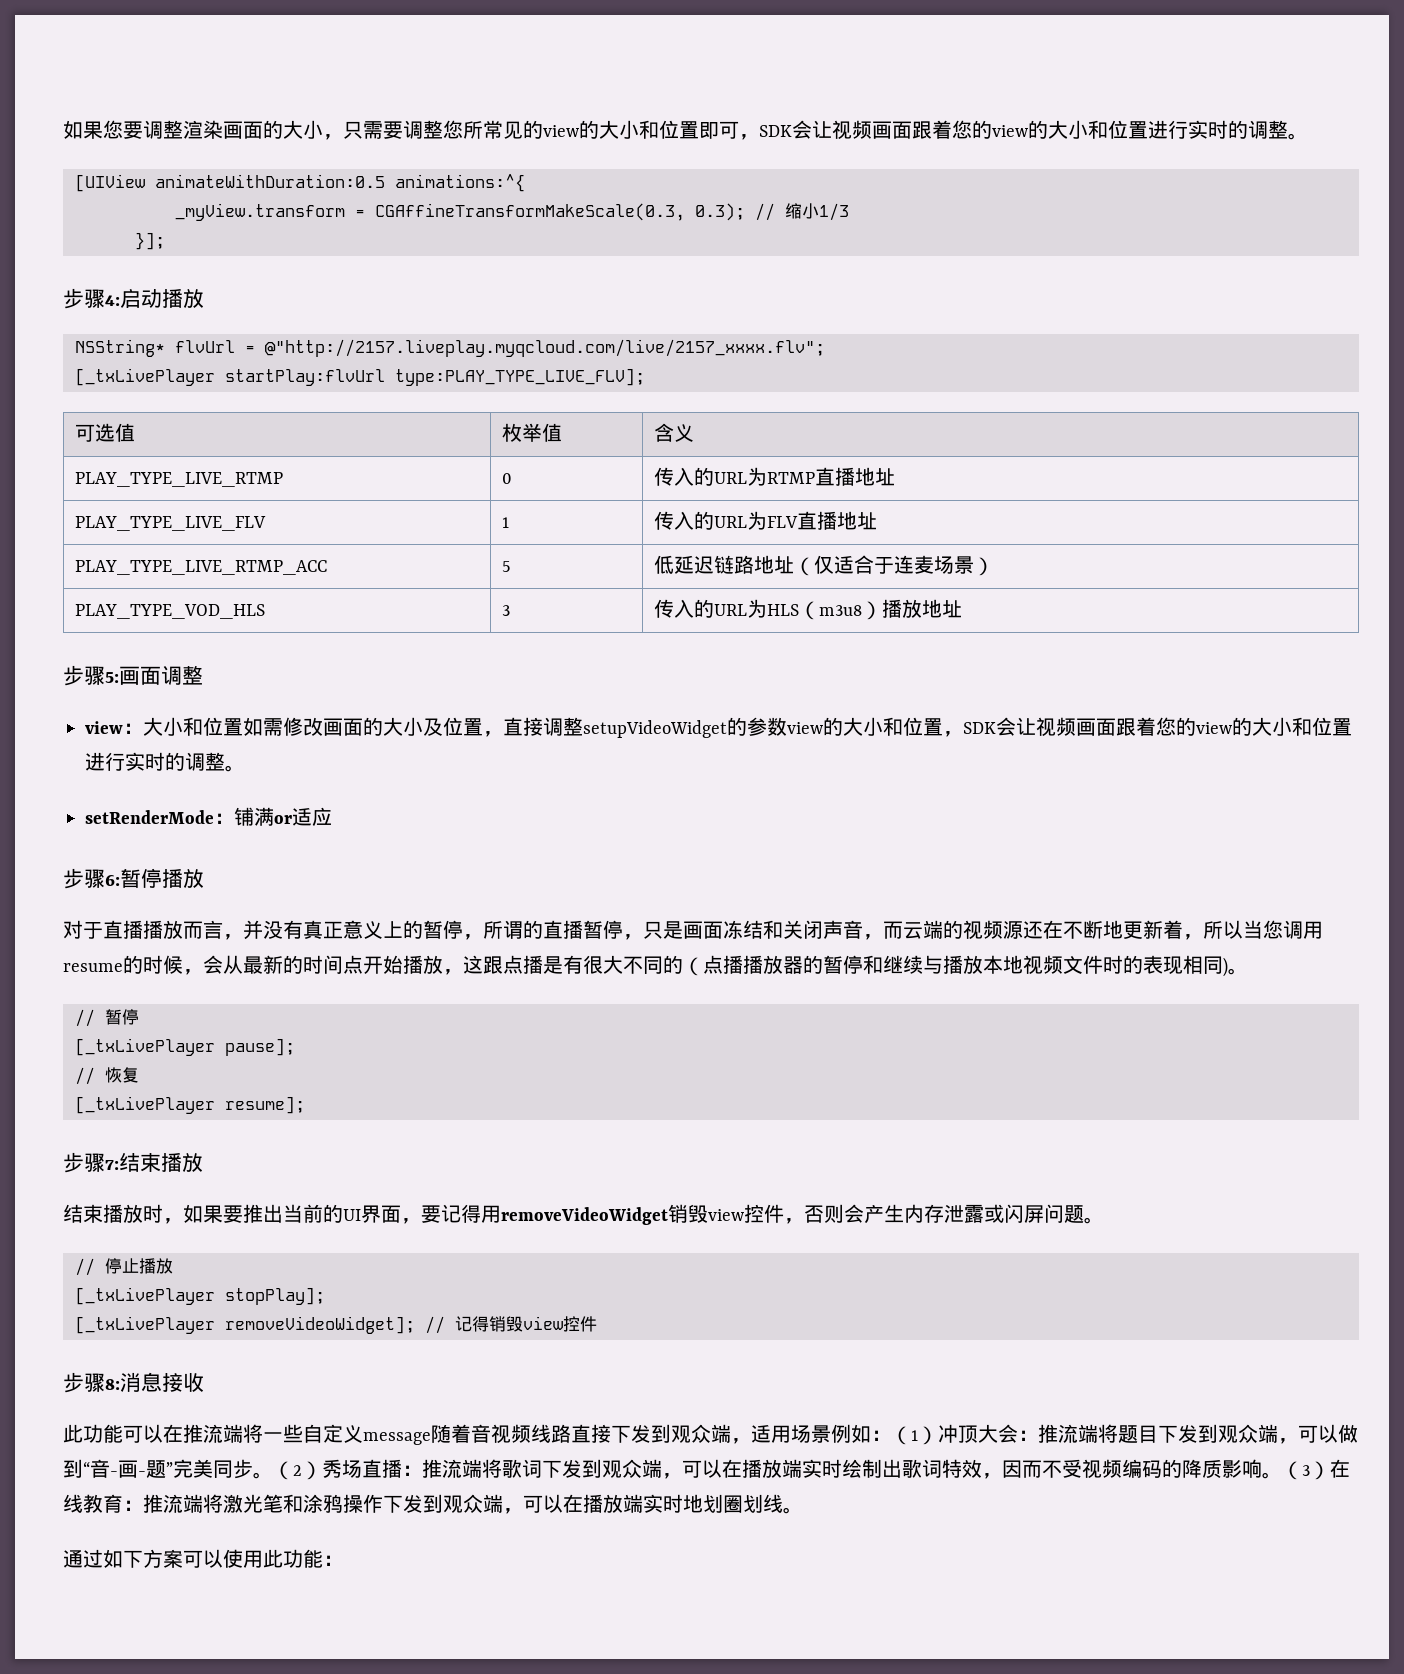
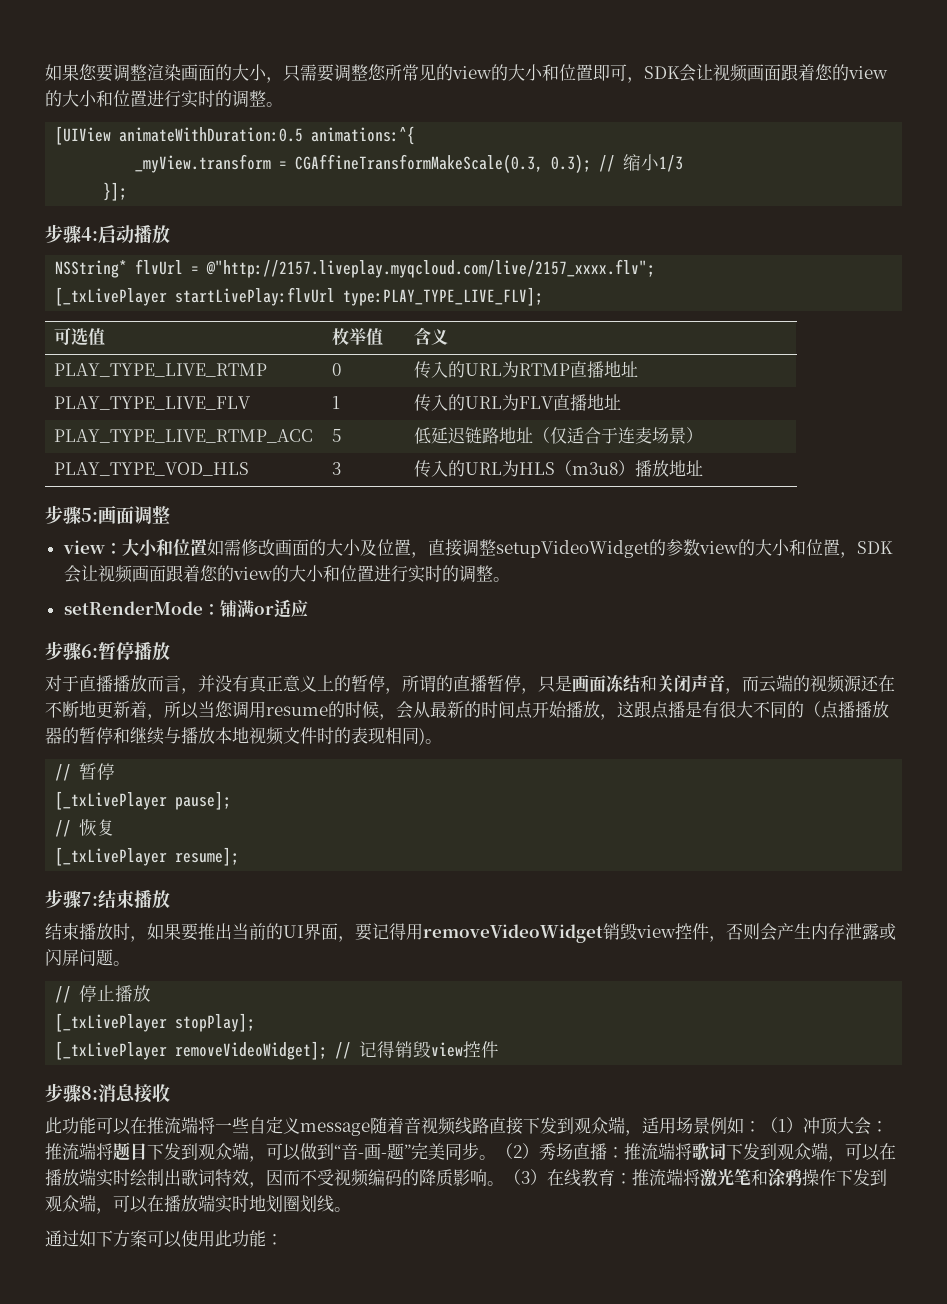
- [_txLivePlayer startPlay:flvUrl type:PLAY_TYPE_LIVE_FLV];
+ [_txLivePlayer startLivePlay:flvUrl type:PLAY_TYPE_LIVE_FLV];

